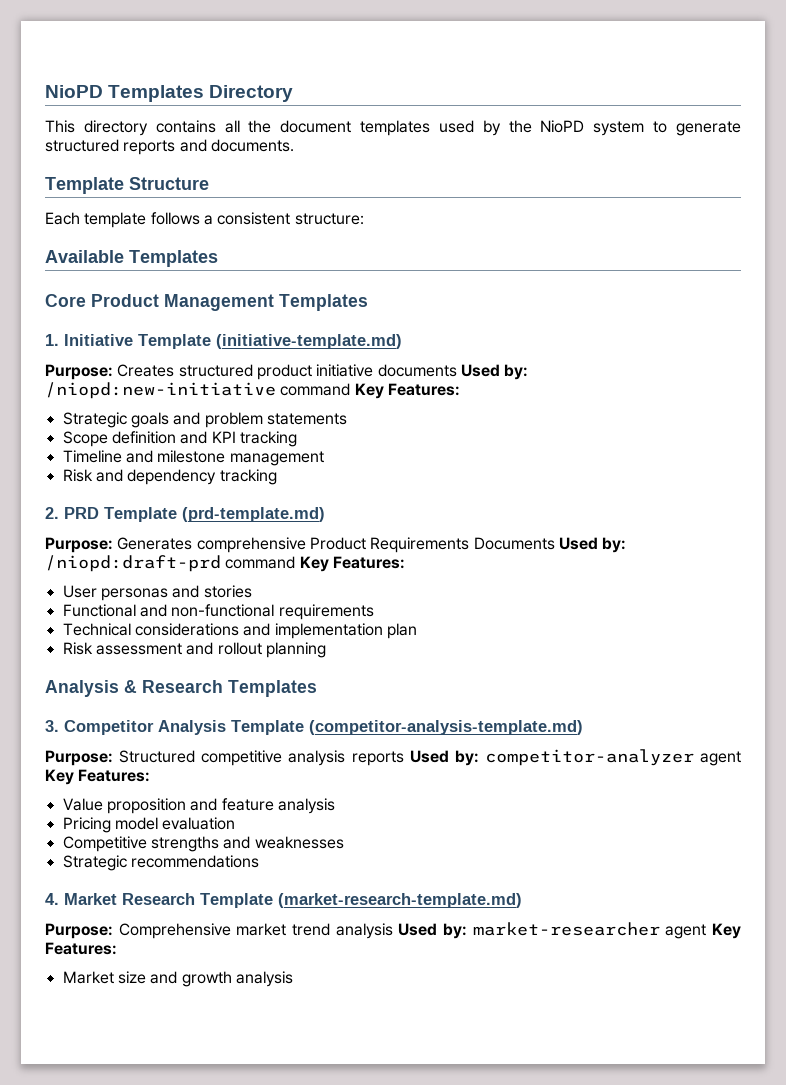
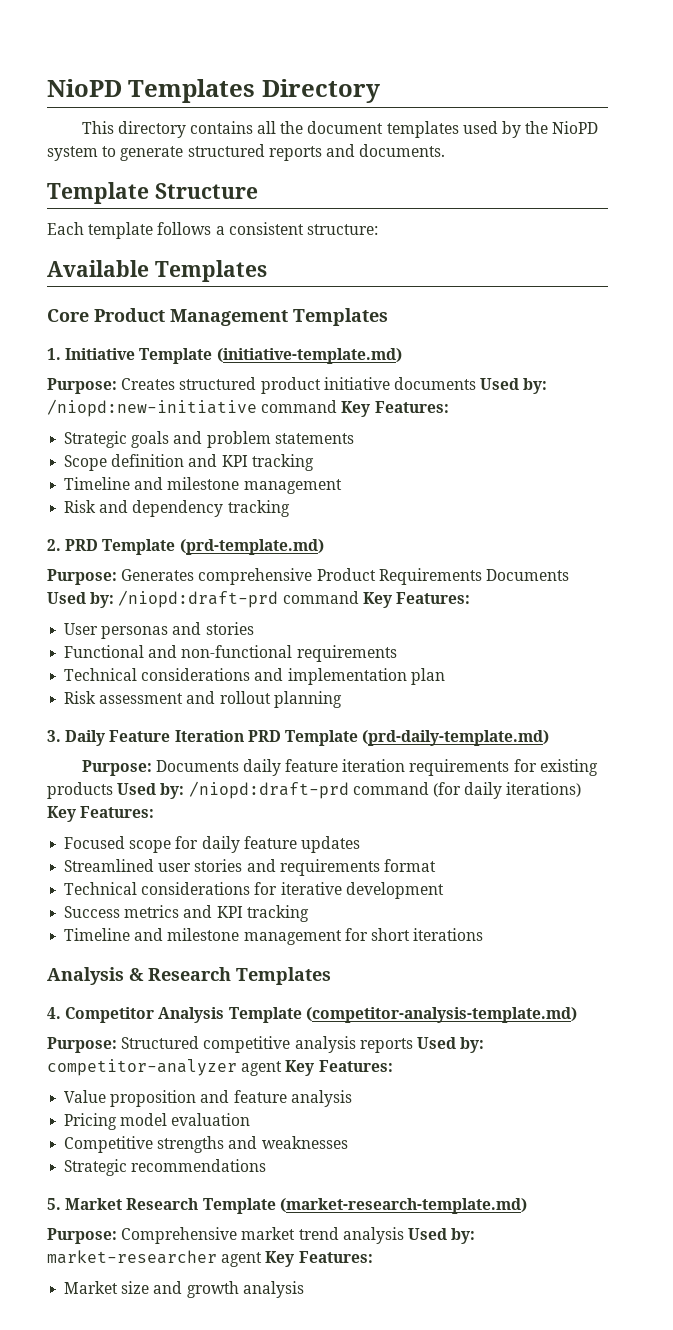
+ 3. Daily Feature Iteration PRD Template (prd-daily-template.md)
+ Purpose: Documents daily feature iteration requirements for existing products Used by: /niopd:draft-prd command (for daily iterations) Key Features:
+ Focused scope for daily feature updates
+ Streamlined user stories and requirements format
+ Technical considerations for iterative development
+ Success metrics and KPI tracking
+ Timeline and milestone management for short iterations
- 3. Competitor Analysis Template (competitor-analysis-template.md)
+ 4. Competitor Analysis Template (competitor-analysis-template.md)
- 4. Market Research Template (market-research-template.md)
+ 5. Market Research Template (market-research-template.md)

